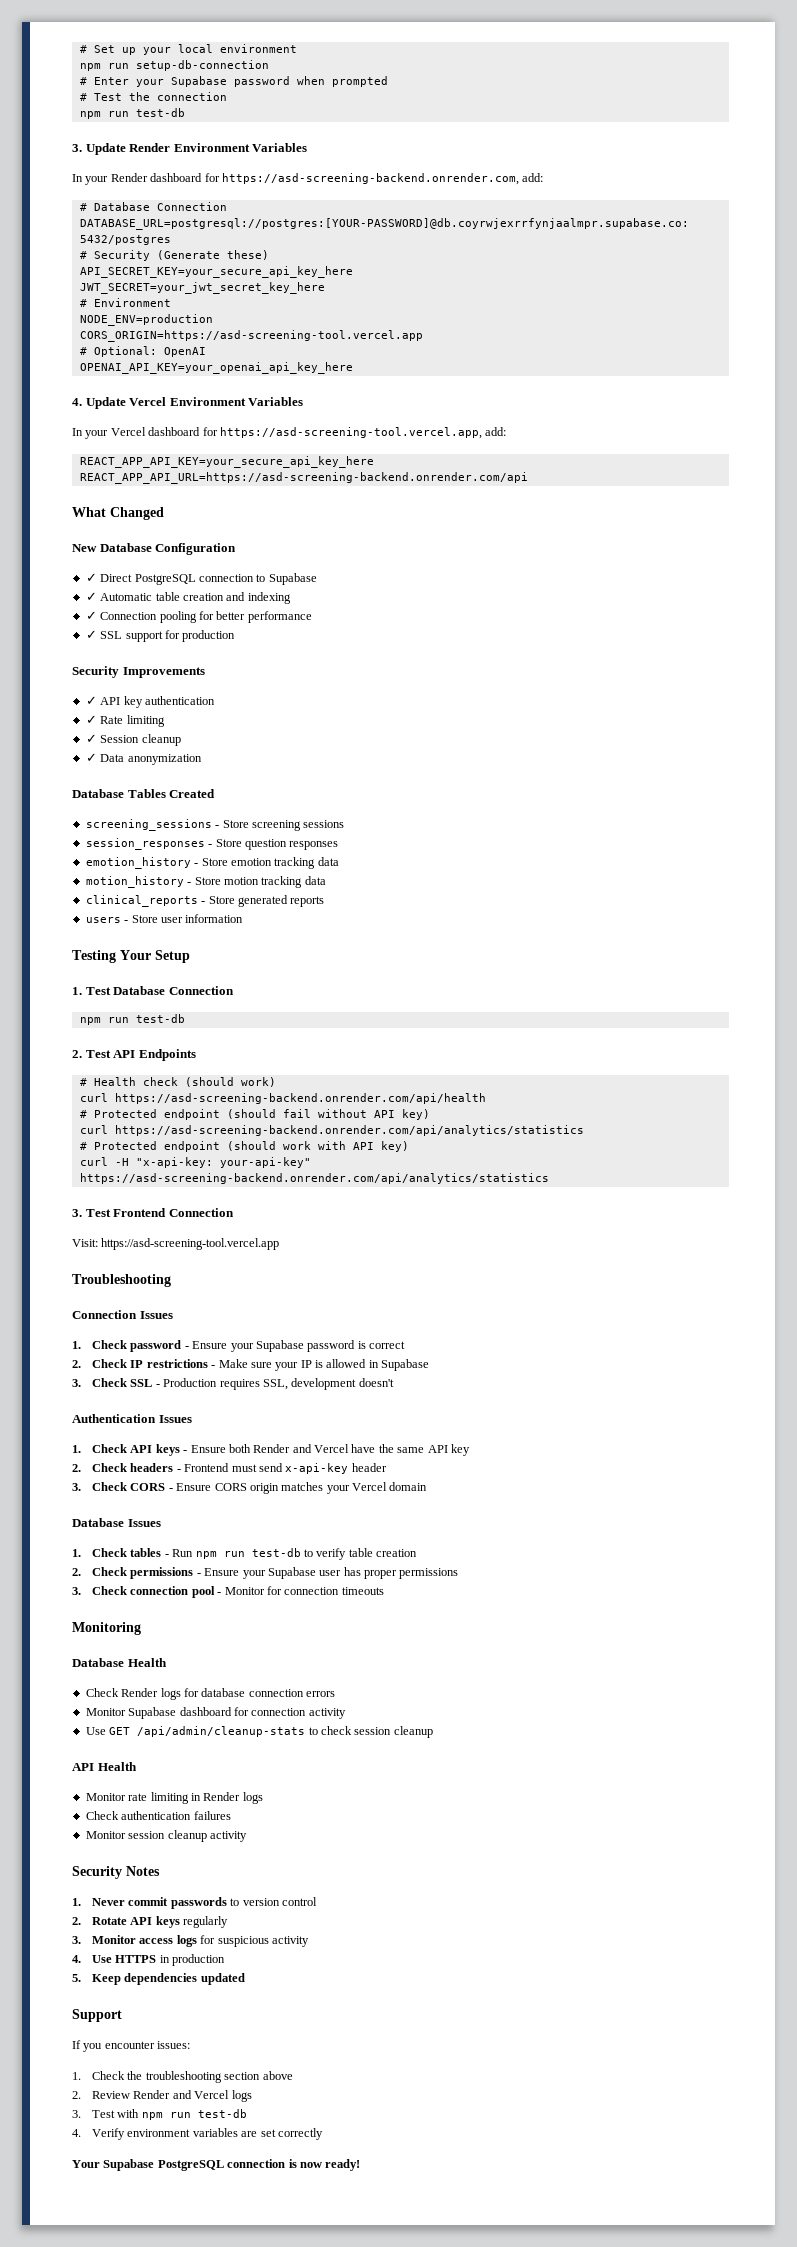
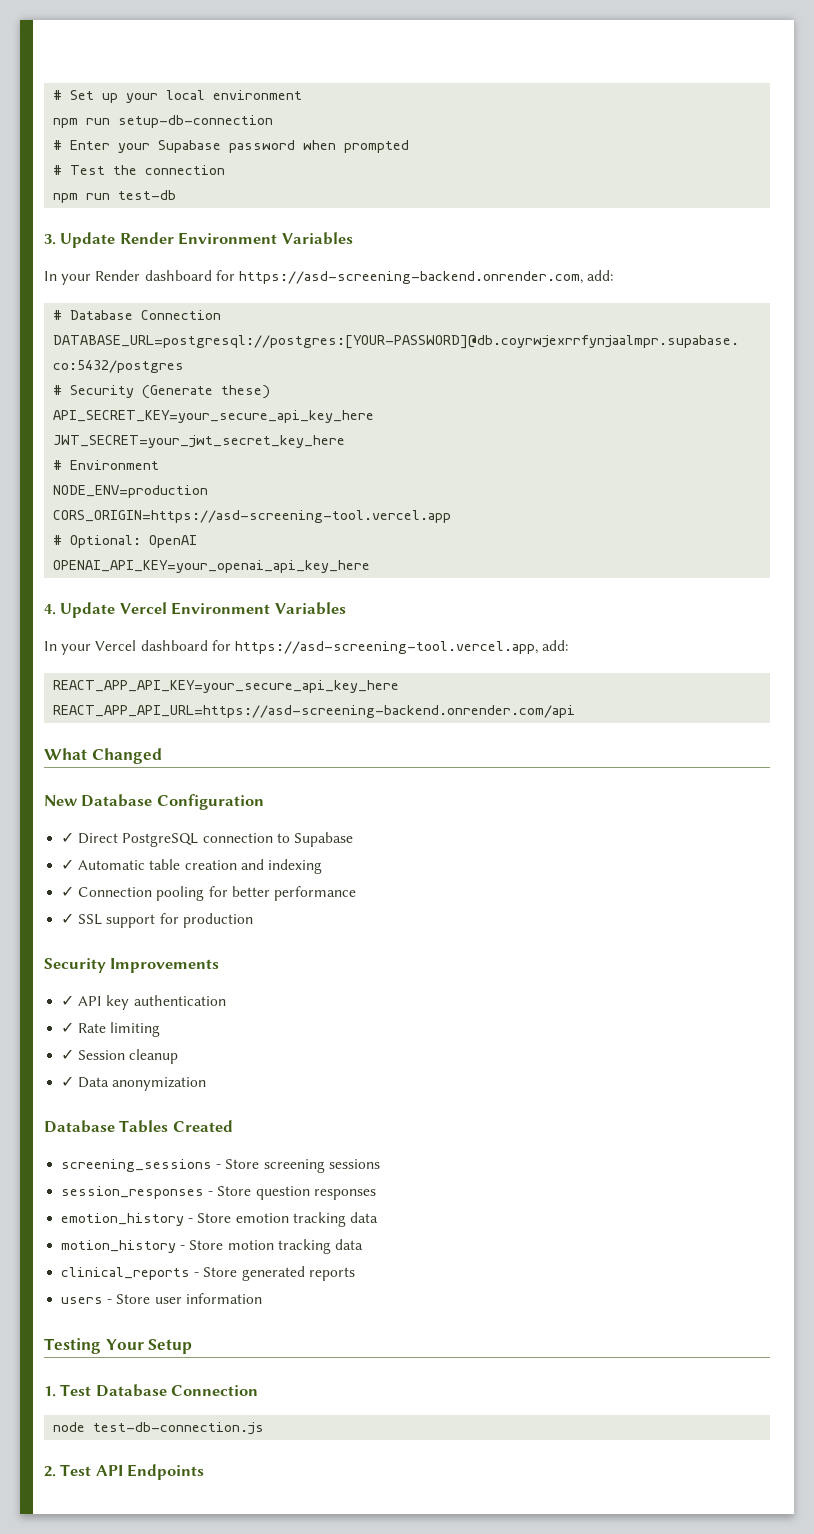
  1. Test Database Connection
- npm run test-db
+ node test-db-connection.js
- # Health check (should work)
- curl https://asd-screening-backend.onrender.com/api/health
- # Protected endpoint (should fail without API key)
- curl https://asd-screening-backend.onrender.com/api/analytics/statistics
- # Protected endpoint (should work with API key)
- curl -H "x-api-key: your-api-key" https://asd-screening-backend.onrender.com/api/analytics/statistics
- 3. Test Frontend Connection
- Visit: https://asd-screening-tool.vercel.app
- Troubleshooting
- Connection Issues
- 1. Check password - Ensure your Supabase password is correct
- 2. Check IP restrictions - Make sure your IP is allowed in Supabase
- 3. Check SSL - Production requires SSL, development doesn't
- Authentication Issues
- 1. Check API keys - Ensure both Render and Vercel have the same API key
- 2. Check headers - Frontend must send x-api-key header
- 3. Check CORS - Ensure CORS origin matches your Vercel domain
- Database Issues
- 1. Check tables - Run npm run test-db to verify table creation
- 2. Check permissions - Ensure your Supabase user has proper permissions
- 3. Check connection pool - Monitor for connection timeouts
- Monitoring
- Database Health
- Check Render logs for database connection errors
- Monitor Supabase dashboard for connection activity
- Use GET /api/admin/cleanup-stats to check session cleanup
- API Health
- Monitor rate limiting in Render logs
- Check authentication failures
- Monitor session cleanup activity
- Security Notes
- 1. Never commit passwords to version control
- 2. Rotate API keys regularly
- 3. Monitor access logs for suspicious activity
- 4. Use HTTPS in production
- 5. Keep dependencies updated
- Support
- If you encounter issues:
- 1. Check the troubleshooting section above
- 2. Review Render and Vercel logs
- 3. Test with npm run test-db
- 4. Verify environment variables are set correctly
- Your Supabase PostgreSQL connection is now ready!

